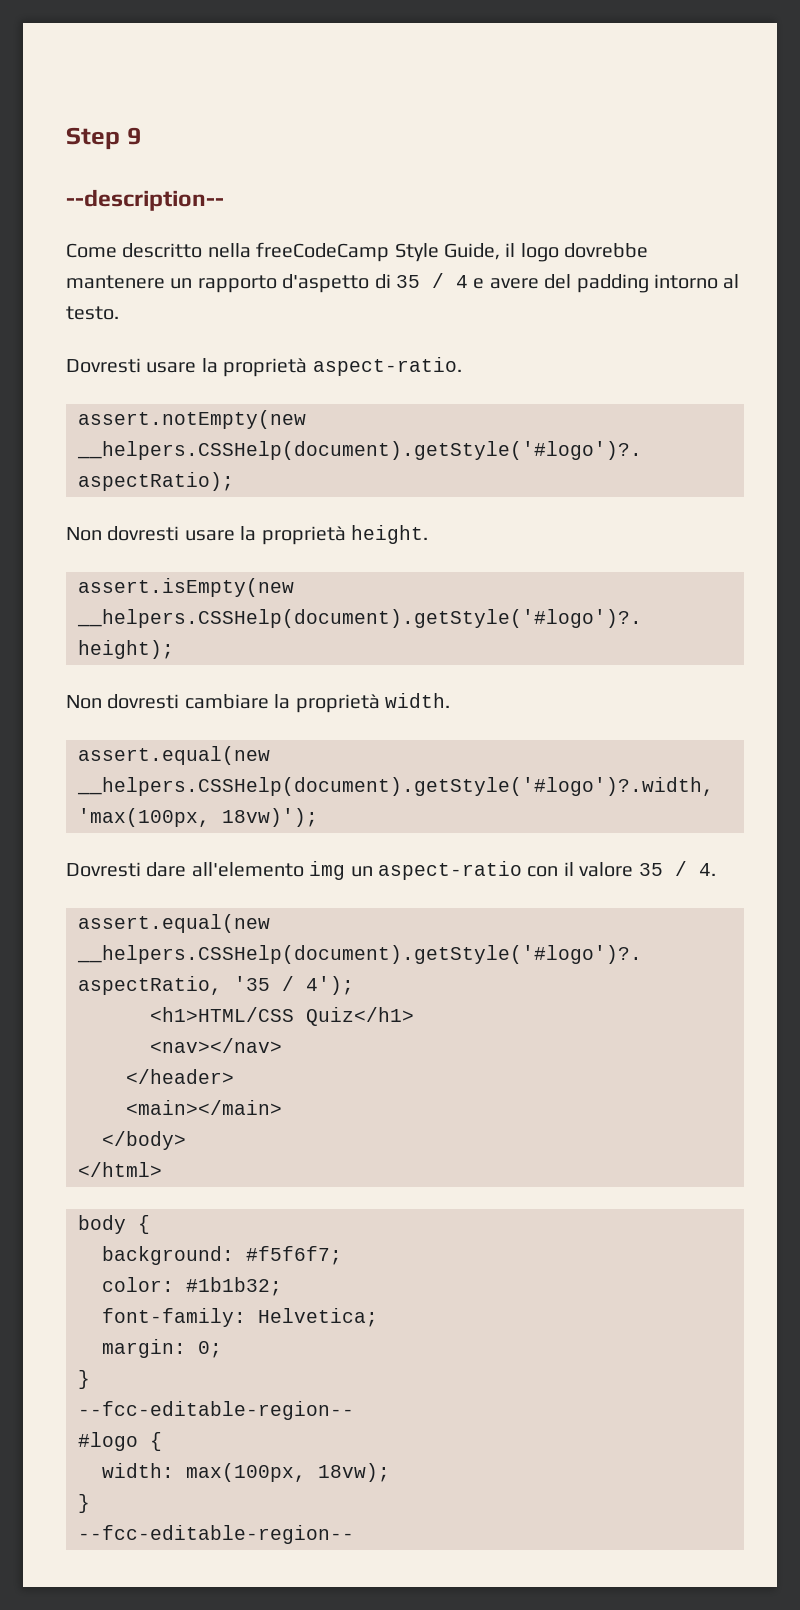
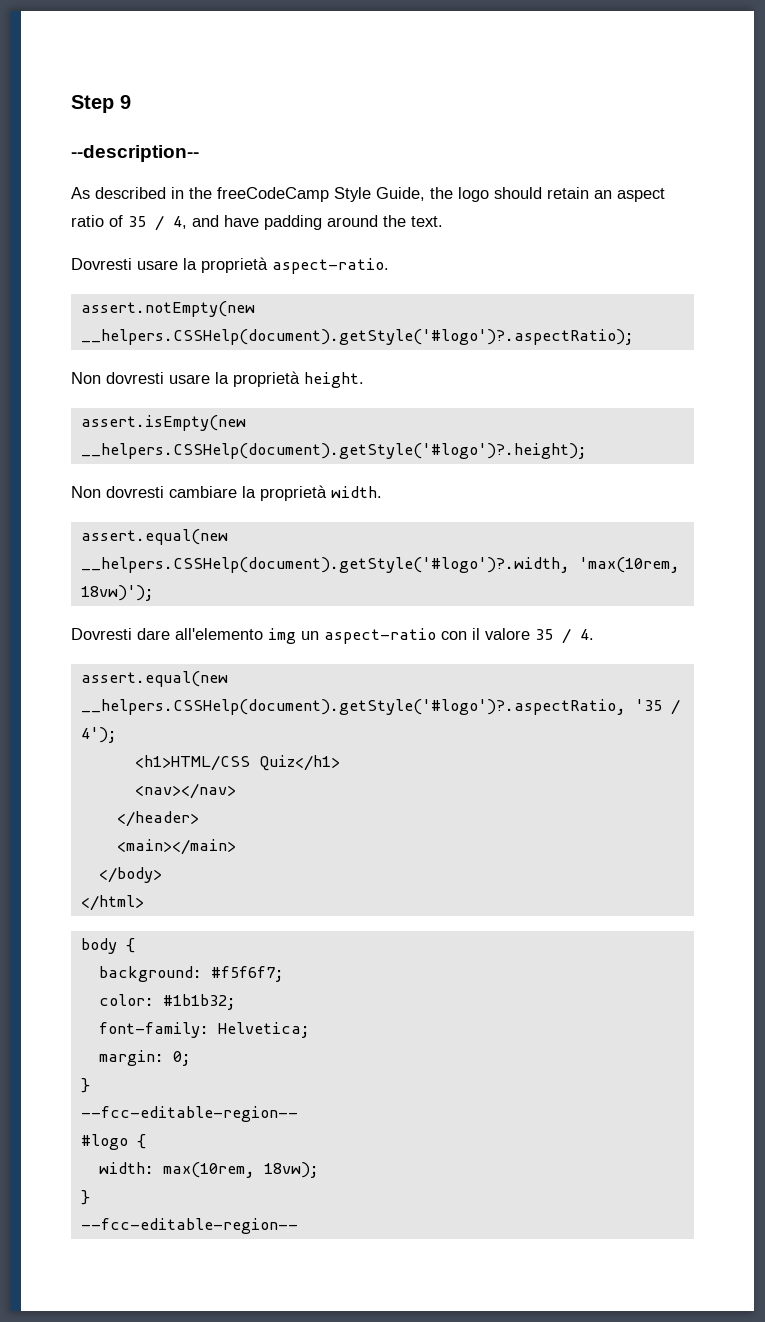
- Come descritto nella freeCodeCamp Style Guide, il logo dovrebbe mantenere un rapporto d'aspetto di 35 / 4 e avere del padding intorno al testo.
+ As described in the freeCodeCamp Style Guide, the logo should retain an aspect ratio of 35 / 4, and have padding around the text.
- assert.equal(new __helpers.CSSHelp(document).getStyle('#logo')?.width, 'max(100px, 18vw)');
+ assert.equal(new __helpers.CSSHelp(document).getStyle('#logo')?.width, 'max(10rem, 18vw)');
- width: max(100px, 18vw);
+ width: max(10rem, 18vw);

